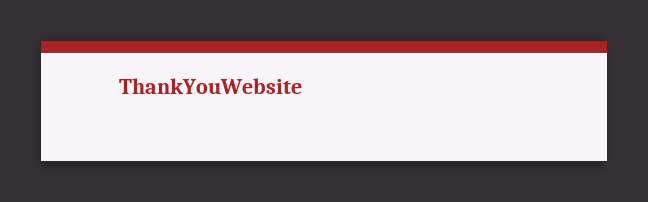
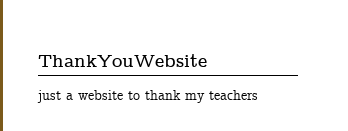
+ just a website to thank my teachers

